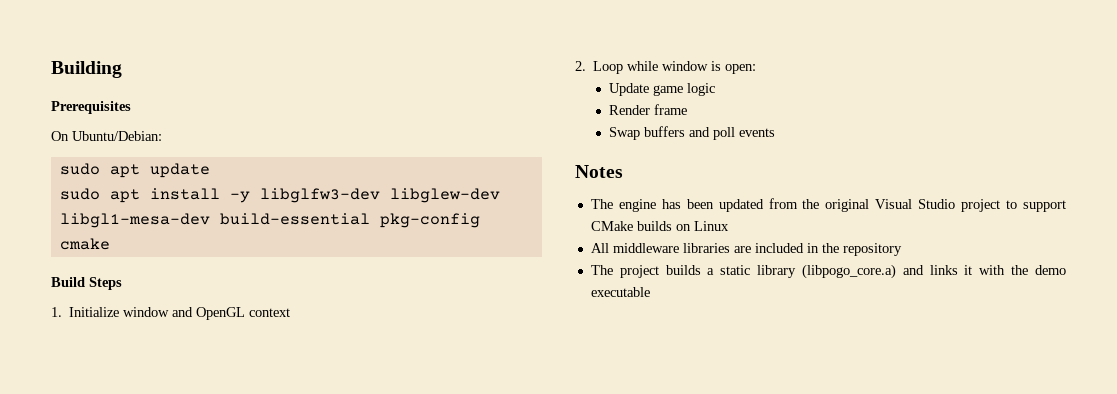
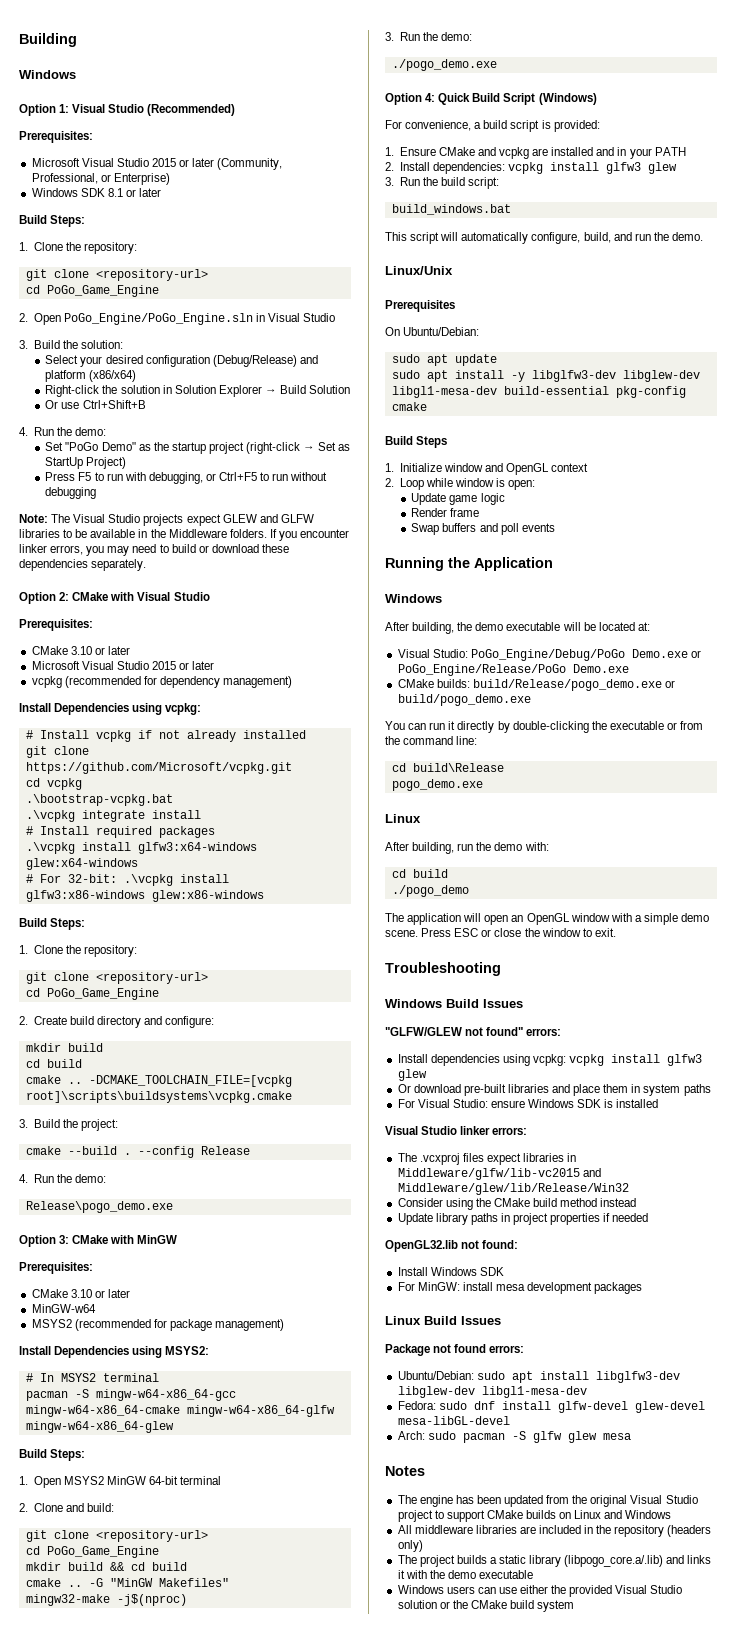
  Building
+ Windows
+ Option 1: Visual Studio (Recommended)
+ Prerequisites:
+ Microsoft Visual Studio 2015 or later (Community, Professional, or Enterprise)
+ Windows SDK 8.1 or later
+ Build Steps:
+ 1. Clone the repository:
+ git clone <repository-url>
+ cd PoGo_Game_Engine
+ 2. Open PoGo_Engine/PoGo_Engine.sln in Visual Studio
+ 3. Build the solution:
+ Select your desired configuration (Debug/Release) and platform (x86/x64)
+ Right-click the solution in Solution Explorer → Build Solution
+ Or use Ctrl+Shift+B
+ 4. Run the demo:
+ Set "PoGo Demo" as the startup project (right-click → Set as StartUp Project)
+ Press F5 to run with debugging, or Ctrl+F5 to run without debugging
+ Note: The Visual Studio projects expect GLEW and GLFW libraries to be available in the Middleware folders. If you encounter linker errors, you may need to build or download these dependencies separately.
+ Option 2: CMake with Visual Studio
+ Prerequisites:
+ CMake 3.10 or later
+ Microsoft Visual Studio 2015 or later
+ vcpkg (recommended for dependency management)
+ Install Dependencies using vcpkg:
+ # Install vcpkg if not already installed
+ git clone https://github.com/Microsoft/vcpkg.git
+ cd vcpkg
+ .\bootstrap-vcpkg.bat
+ .\vcpkg integrate install
+ # Install required packages
+ .\vcpkg install glfw3:x64-windows glew:x64-windows
+ # For 32-bit: .\vcpkg install glfw3:x86-windows glew:x86-windows
+ Build Steps:
+ 1. Clone the repository:
+ git clone <repository-url>
+ cd PoGo_Game_Engine
+ 2. Create build directory and configure:
+ mkdir build
+ cd build
+ cmake .. -DCMAKE_TOOLCHAIN_FILE=[vcpkg root]\scripts\buildsystems\vcpkg.cmake
+ 3. Build the project:
+ cmake --build . --config Release
+ 4. Run the demo:
+ Release\pogo_demo.exe
+ Option 3: CMake with MinGW
+ Prerequisites:
+ CMake 3.10 or later
+ MinGW-w64
+ MSYS2 (recommended for package management)
+ Install Dependencies using MSYS2:
+ # In MSYS2 terminal
+ pacman -S mingw-w64-x86_64-gcc mingw-w64-x86_64-cmake mingw-w64-x86_64-glfw mingw-w64-x86_64-glew
+ Build Steps:
+ 1. Open MSYS2 MinGW 64-bit terminal
+ 2. Clone and build:
+ git clone <repository-url>
+ cd PoGo_Game_Engine
+ mkdir build && cd build
+ cmake .. -G "MinGW Makefiles"
+ mingw32-make -j$(nproc)
+ 3. Run the demo:
+ ./pogo_demo.exe
+ Option 4: Quick Build Script (Windows)
+ For convenience, a build script is provided:
+ 1. Ensure CMake and vcpkg are installed and in your PATH
+ 2. Install dependencies: vcpkg install glfw3 glew
+ 3. Run the build script:
+ build_windows.bat
+ This script will automatically configure, build, and run the demo.
+ Linux/Unix
+ Running the Application
+ Windows
+ After building, the demo executable will be located at:
+ Visual Studio: PoGo_Engine/Debug/PoGo Demo.exe or PoGo_Engine/Release/PoGo Demo.exe
+ CMake builds: build/Release/pogo_demo.exe or build/pogo_demo.exe
+ You can run it directly by double-clicking the executable or from the command line:
+ cd build\Release
+ pogo_demo.exe
+ Linux
+ After building, run the demo with:
+ cd build
+ ./pogo_demo
+ The application will open an OpenGL window with a simple demo scene. Press ESC or close the window to exit.
+ Troubleshooting
+ Windows Build Issues
+ "GLFW/GLEW not found" errors:
+ Install dependencies using vcpkg: vcpkg install glfw3 glew
+ Or download pre-built libraries and place them in system paths
+ For Visual Studio: ensure Windows SDK is installed
+ Visual Studio linker errors:
+ The .vcxproj files expect libraries in Middleware/glfw/lib-vc2015 and Middleware/glew/lib/Release/Win32
+ Consider using the CMake build method instead
+ Update library paths in project properties if needed
+ OpenGL32.lib not found:
+ Install Windows SDK
+ For MinGW: install mesa development packages
+ Linux Build Issues
+ Package not found errors:
+ Ubuntu/Debian: sudo apt install libglfw3-dev libglew-dev libgl1-mesa-dev
+ Fedora: sudo dnf install glfw-devel glew-devel mesa-libGL-devel
+ Arch: sudo pacman -S glfw glew mesa
- The engine has been updated from the original Visual Studio project to support CMake builds on Linux
+ The engine has been updated from the original Visual Studio project to support CMake builds on Linux and Windows
- All middleware libraries are included in the repository
+ All middleware libraries are included in the repository (headers only)
- The project builds a static library (libpogo_core.a) and links it with the demo executable
+ The project builds a static library (libpogo_core.a/.lib) and links it with the demo executable
+ Windows users can use either the provided Visual Studio solution or the CMake build system

